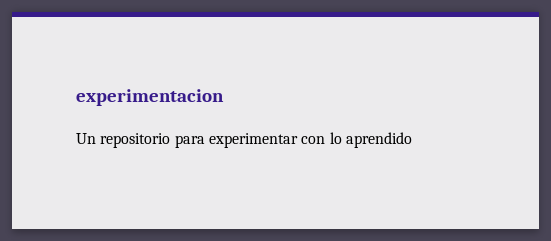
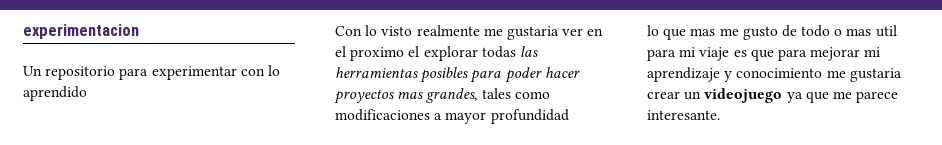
+ Con lo visto realmente me gustaria ver en el proximo el explorar todas las herramientas posibles para poder hacer proyectos mas grandes, tales como modificaciones a mayor profundidad
+ lo que mas me gusto de todo o mas util para mi viaje es que para mejorar mi aprendizaje y conocimiento me gustaria crear un videojuego ya que me parece interesante.

